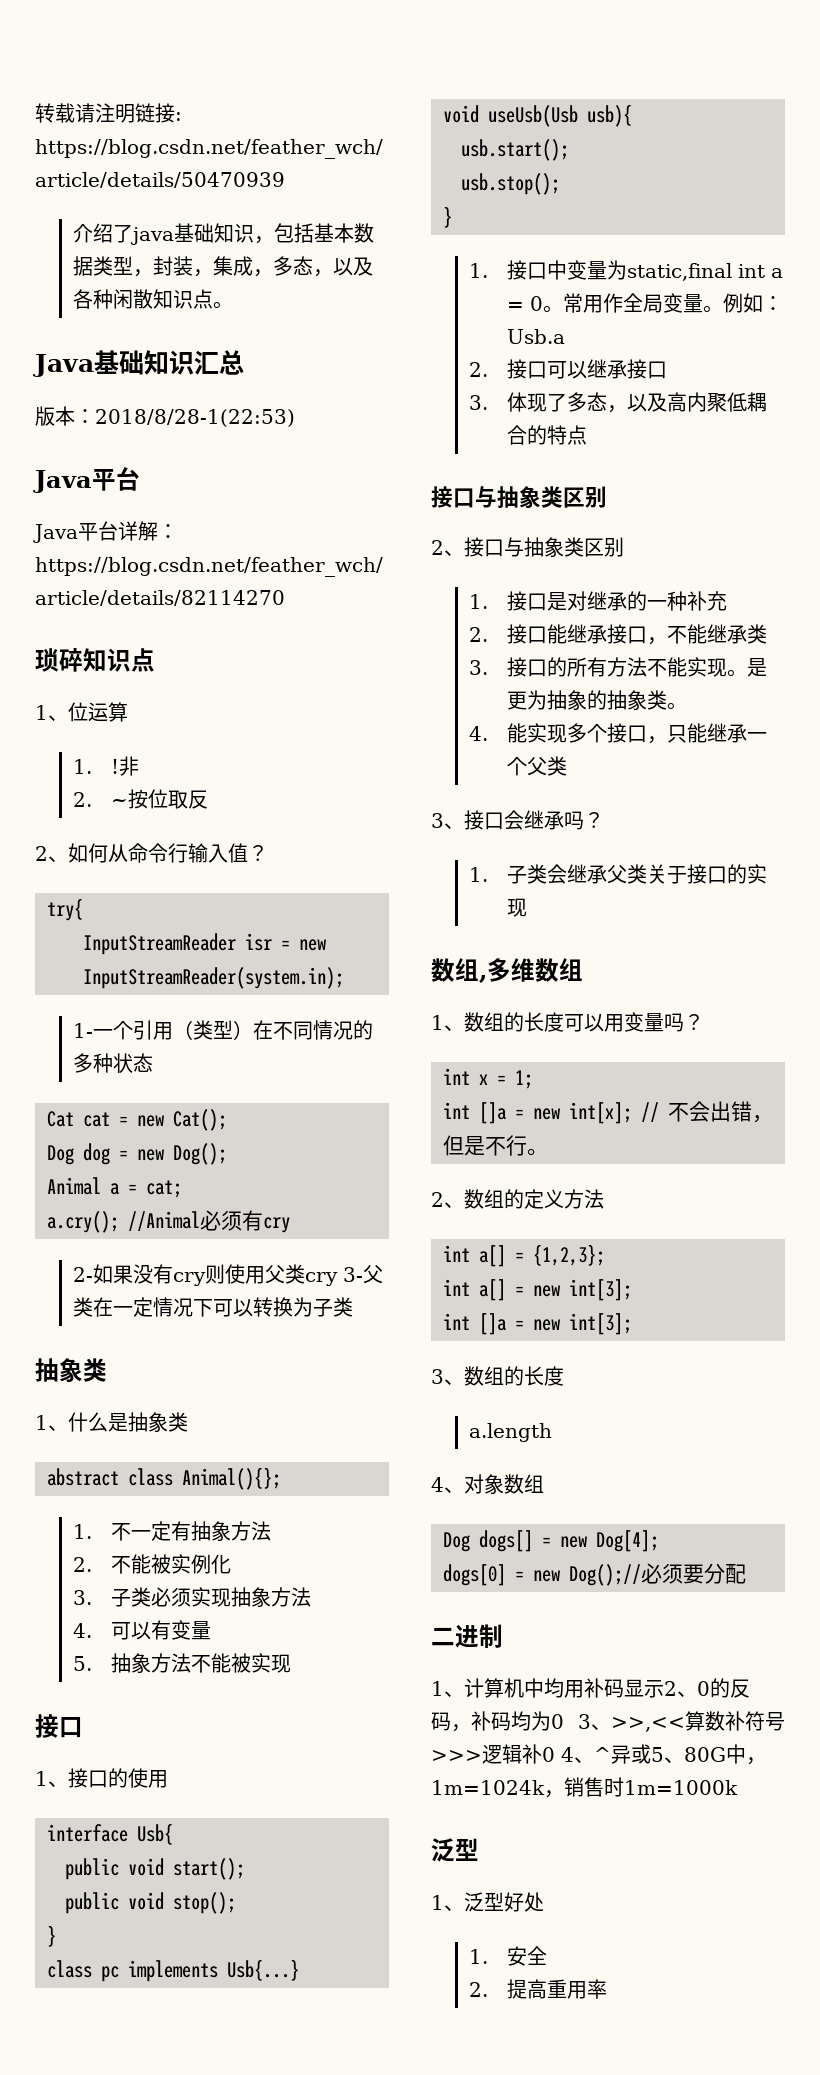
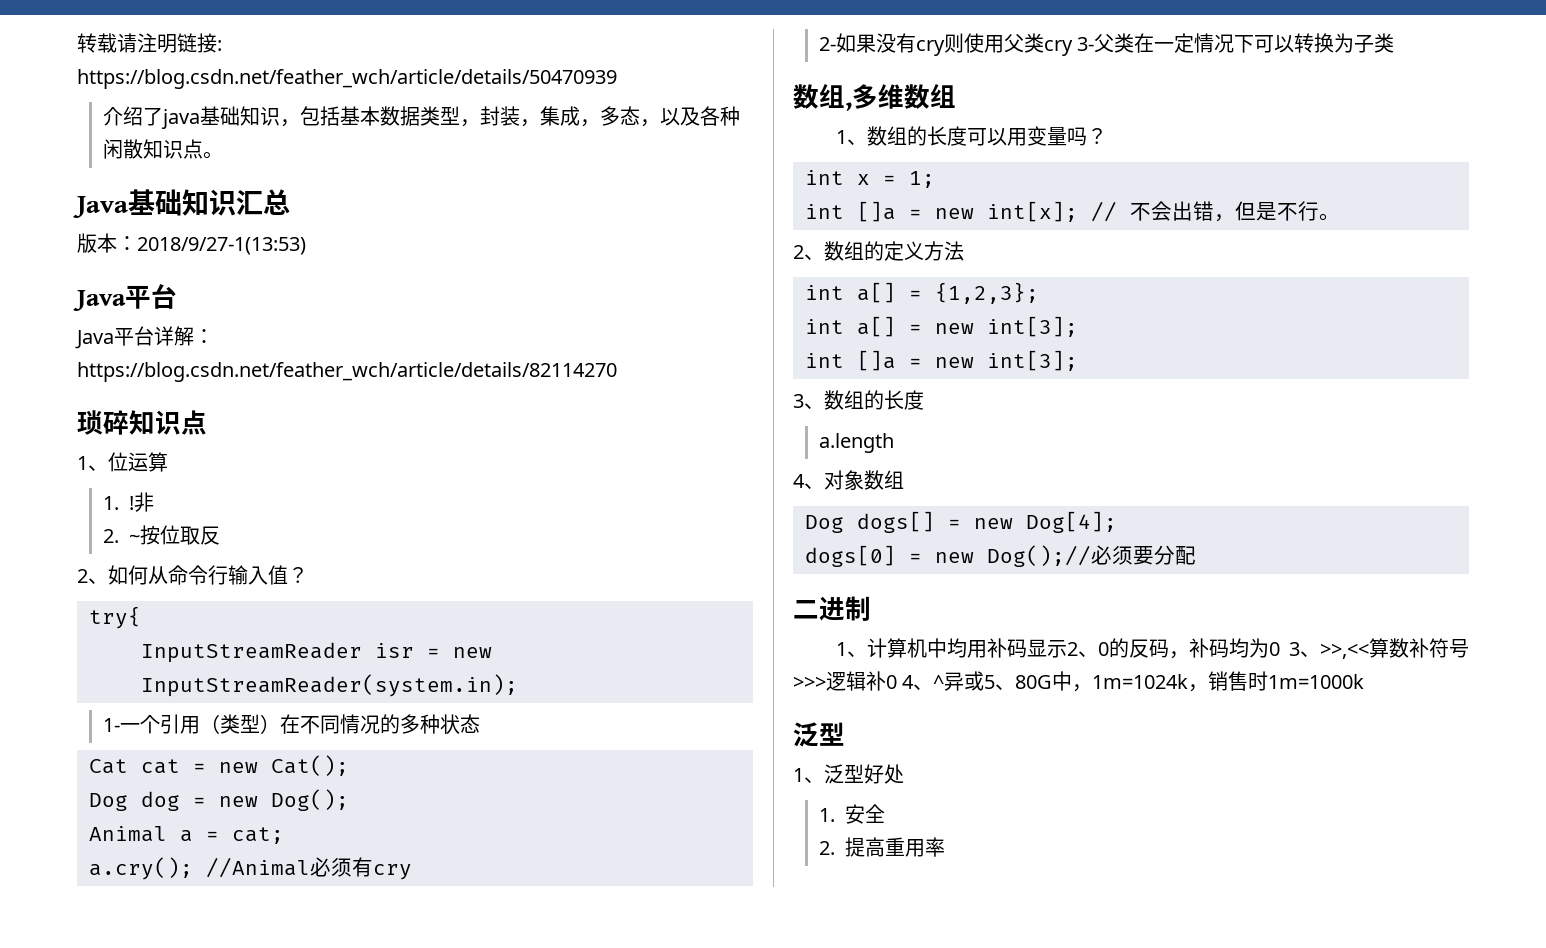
- 版本：2018/8/28-1(22:53)
+ 版本：2018/9/27-1(13:53)
  2-如果没有cry则使用父类cry 3-父类在一定情况下可以转换为子类
- 抽象类
- 1、什么是抽象类
- abstract class Animal(){};
- 1.不一定有抽象方法
- 2.不能被实例化
- 3.子类必须实现抽象方法
- 4.可以有变量
- 5.抽象方法不能被实现
- 接口
- 1、接口的使用
- interface Usb{
- public void start();
- public void stop();
- }
- class pc implements Usb{...}
- void useUsb(Usb usb){
- usb.start();
- usb.stop();
- }
- 1.接口中变量为static,final int a = 0。常用作全局变量。例如：Usb.a
- 2.接口可以继承接口
- 3.体现了多态，以及高内聚低耦合的特点
- 接口与抽象类区别
- 2、接口与抽象类区别
- 1.接口是对继承的一种补充
- 2.接口能继承接口，不能继承类
- 3.接口的所有方法不能实现。是更为抽象的抽象类。
- 4.能实现多个接口，只能继承一个父类
- 3、接口会继承吗？
- 1.子类会继承父类关于接口的实现

